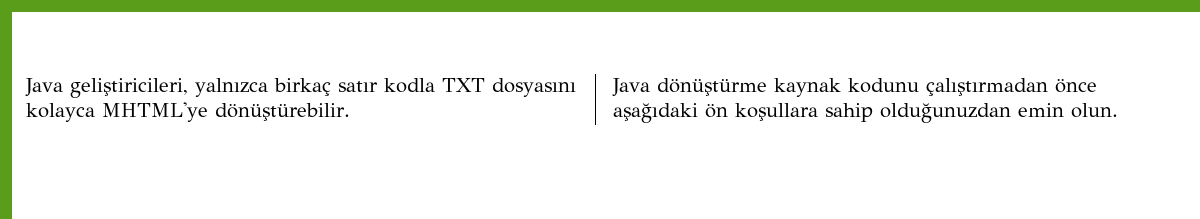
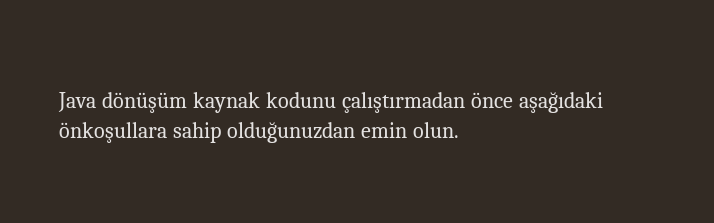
- Java geliştiricileri, yalnızca birkaç satır kodla TXT dosyasını kolayca MHTML'ye dönüştürebilir.
- Java dönüştürme kaynak kodunu çalıştırmadan önce aşağıdaki ön koşullara sahip olduğunuzdan emin olun.
+ Java dönüşüm kaynak kodunu çalıştırmadan önce aşağıdaki önkoşullara sahip olduğunuzdan emin olun.

